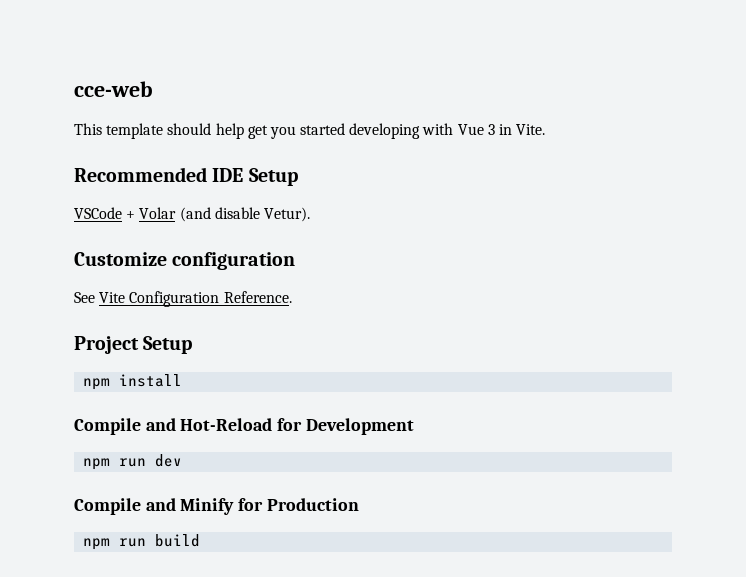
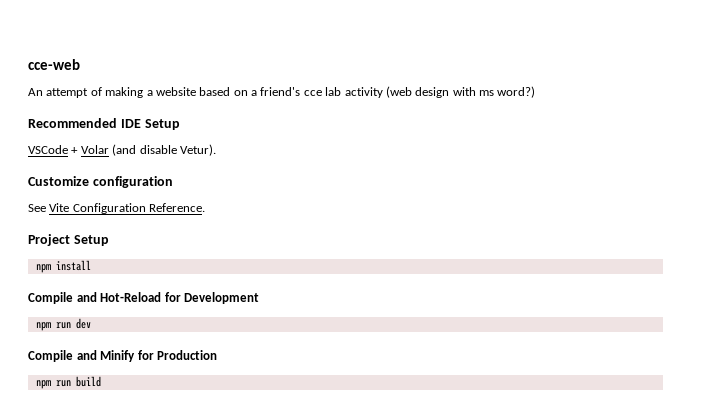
- This template should help get you started developing with Vue 3 in Vite.
+ An attempt of making a website based on a friend's cce lab activity (web design with ms word?)

